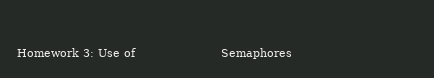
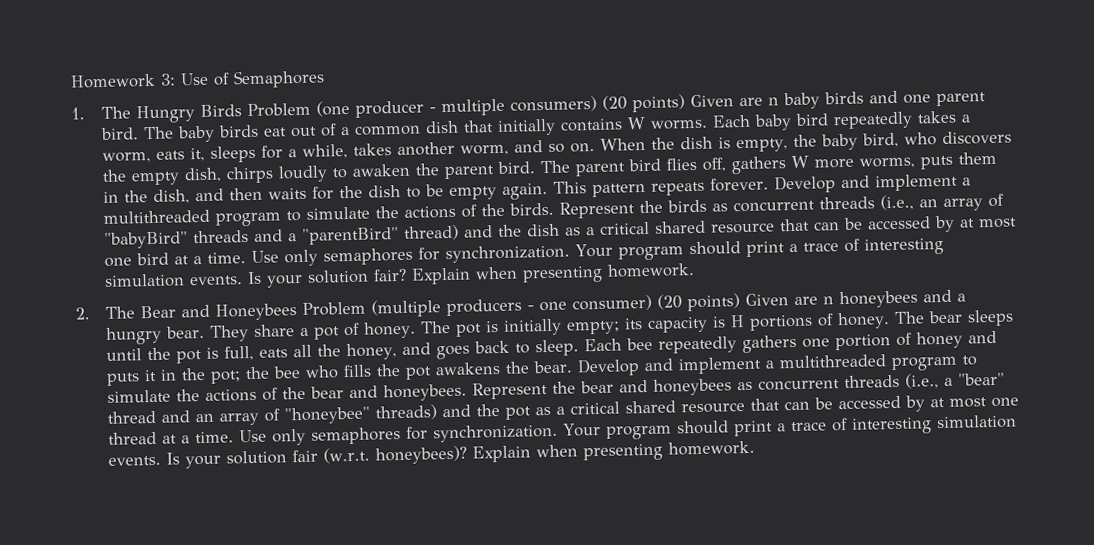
+ 1. The Hungry Birds Problem (one producer - multiple consumers) (20 points) Given are n baby birds and one parent bird. The baby birds eat out of a common dish that initially contains W worms. Each baby bird repeatedly takes a worm, eats it, sleeps for a while, takes another worm, and so on. When the dish is empty, the baby bird, who discovers the empty dish, chirps loudly to awaken the parent bird. The parent bird flies off, gathers W more worms, puts them in the dish, and then waits for the dish to be empty again. This pattern repeats forever. Develop and implement a multithreaded program to simulate the actions of the birds. Represent the birds as concurrent threads (i.e., an array of "babyBird" threads and a "parentBird" thread) and the dish as a critical shared resource that can be accessed by at most one bird at a time. Use only semaphores for synchronization. Your program should print a trace of interesting simulation events. Is your solution fair? Explain when presenting homework.
+ 2. The Bear and Honeybees Problem (multiple producers - one consumer) (20 points) Given are n honeybees and a hungry bear. They share a pot of honey. The pot is initially empty; its capacity is H portions of honey. The bear sleeps until the pot is full, eats all the honey, and goes back to sleep. Each bee repeatedly gathers one portion of honey and puts it in the pot; the bee who fills the pot awakens the bear. Develop and implement a multithreaded program to simulate the actions of the bear and honeybees. Represent the bear and honeybees as concurrent threads (i.e., a "bear" thread and an array of "honeybee" threads) and the pot as a critical shared resource that can be accessed by at most one thread at a time. Use only semaphores for synchronization. Your program should print a trace of interesting simulation events. Is your solution fair (w.r.t. honeybees)? Explain when presenting homework.

